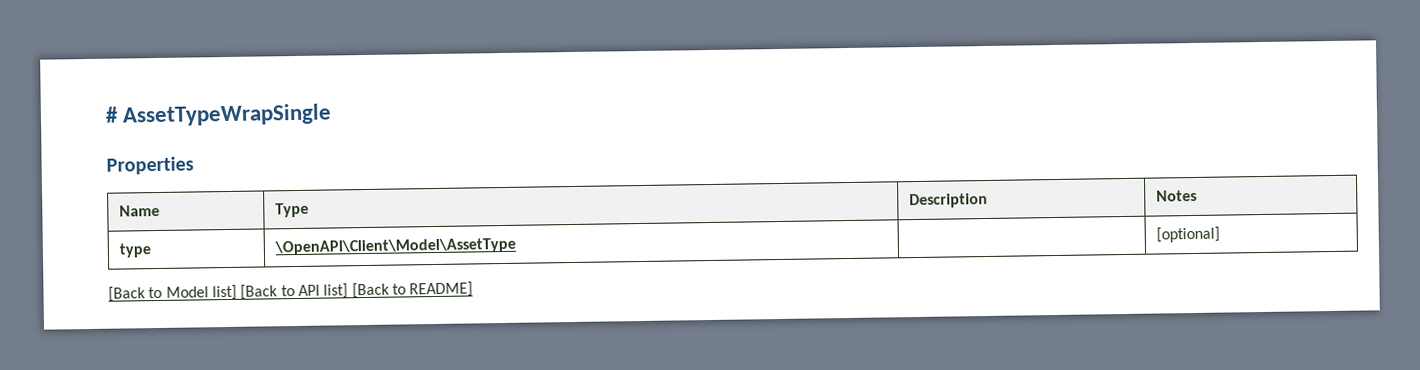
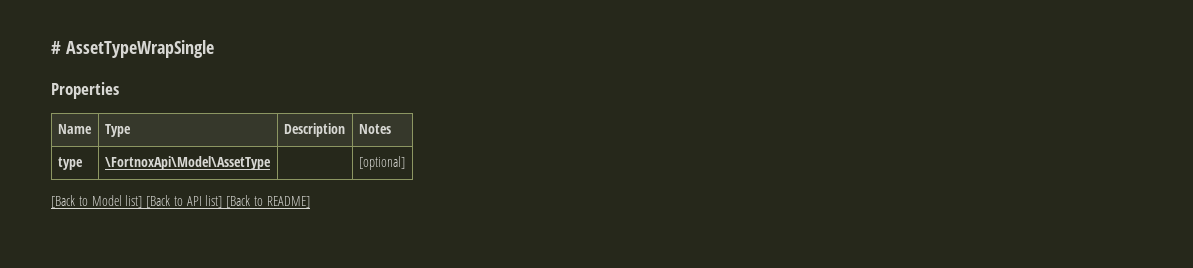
- type | \OpenAPI\Client\Model\AssetType | | [optional]
+ type | \FortnoxApi\Model\AssetType | | [optional]

